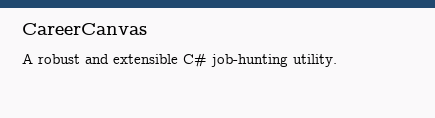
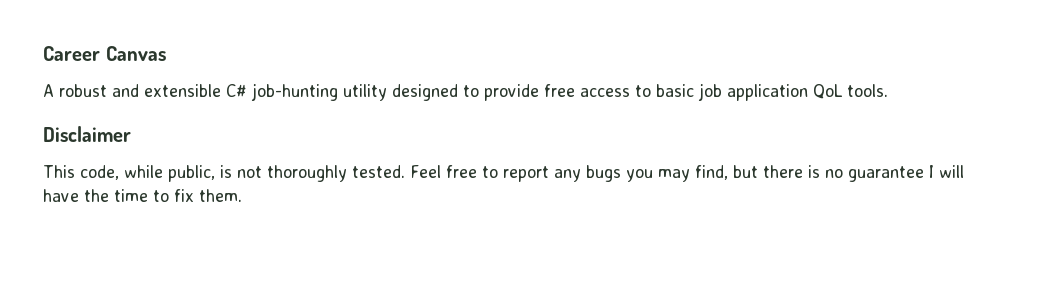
- CareerCanvas
+ Career Canvas
- A robust and extensible C# job-hunting utility.
+ A robust and extensible C# job-hunting utility designed to provide free access to basic job application QoL tools.
+ Disclaimer
+ This code, while public, is not thoroughly tested. Feel free to report any bugs you may find, but there is no guarantee I will have the time to fix them.

